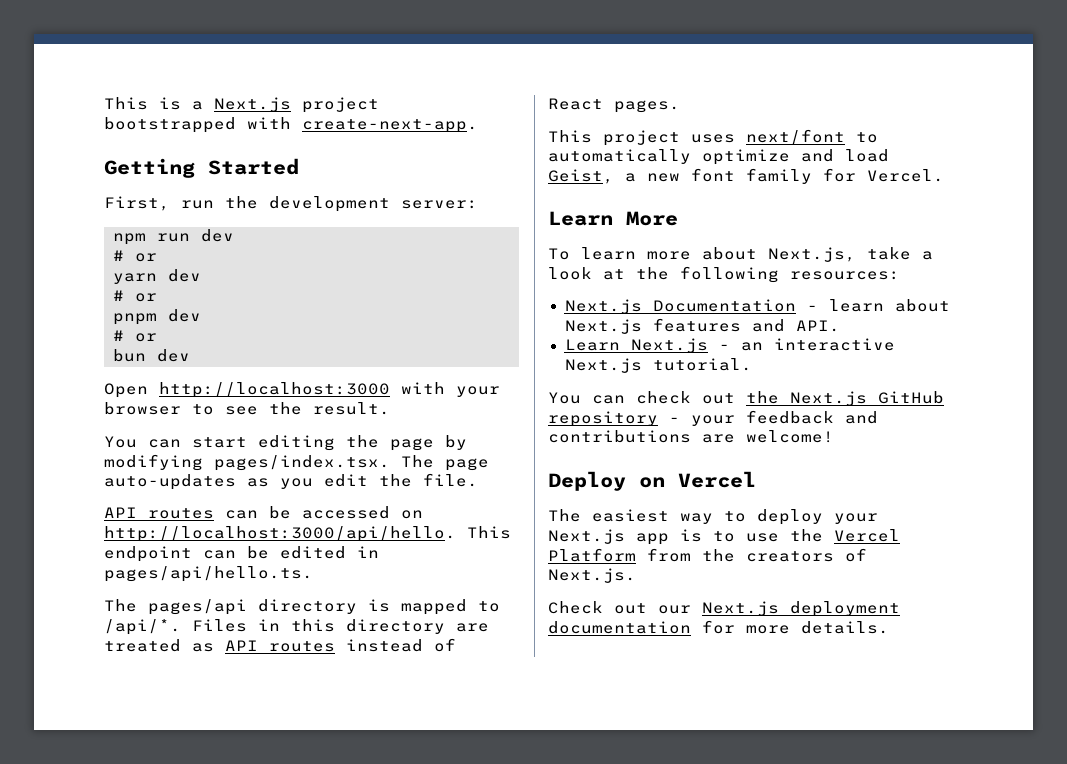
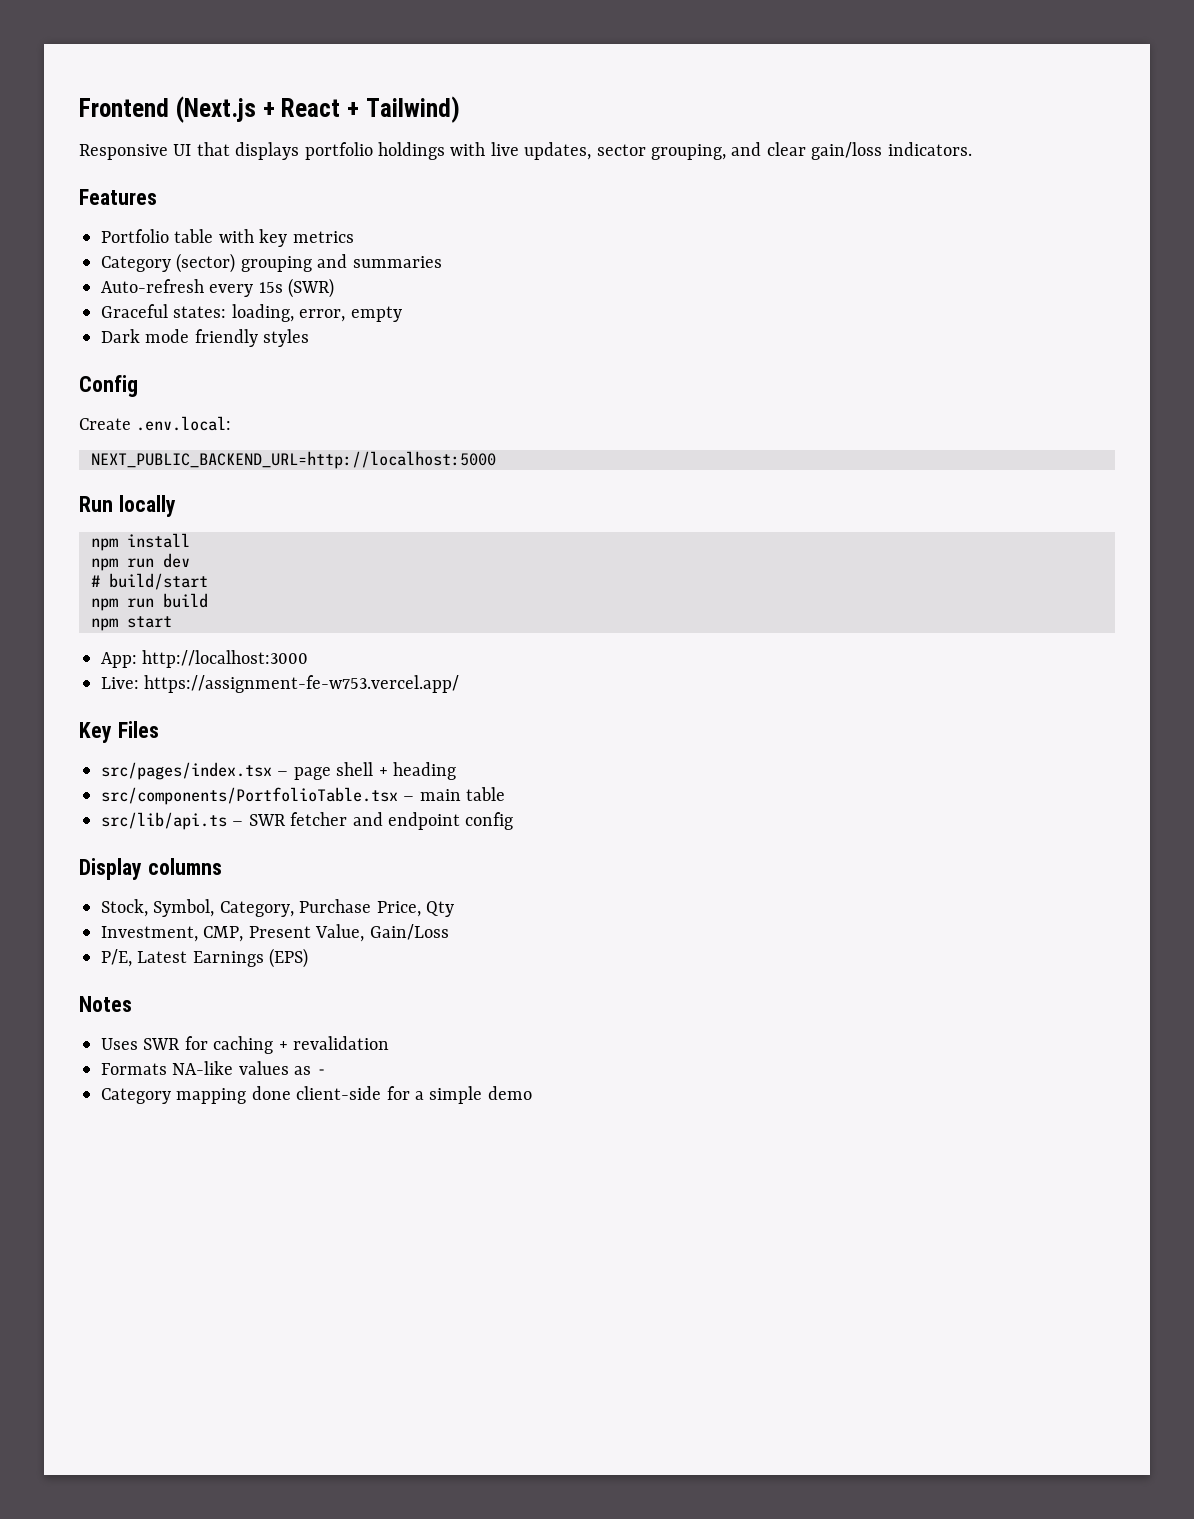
- This is a Next.js project bootstrapped with create-next-app.
- Getting Started
- First, run the development server:
+ Frontend (Next.js + React + Tailwind)
+ Responsive UI that displays portfolio holdings with live updates, sector grouping, and clear gain/loss indicators.
+ Features
+ Portfolio table with key metrics
+ Category (sector) grouping and summaries
+ Auto-refresh every 15s (SWR)
+ Graceful states: loading, error, empty
+ Dark mode friendly styles
+ Config
+ Create .env.local:
+ NEXT_PUBLIC_BACKEND_URL=http://localhost:5000
+ Run locally
+ npm install
  npm run dev
- # or
- yarn dev
- # or
- pnpm dev
- # or
- bun dev
- Open http://localhost:3000 with your browser to see the result.
- You can start editing the page by modifying pages/index.tsx. The page auto-updates as you edit the file.
- API routes can be accessed on http://localhost:3000/api/hello. This endpoint can be edited in pages/api/hello.ts.
- The pages/api directory is mapped to /api/*. Files in this directory are treated as API routes instead of React pages.
- This project uses next/font to automatically optimize and load Geist, a new font family for Vercel.
- Learn More
- To learn more about Next.js, take a look at the following resources:
- Next.js Documentation - learn about Next.js features and API.
- Learn Next.js - an interactive Next.js tutorial.
- You can check out the Next.js GitHub repository - your feedback and contributions are welcome!
- Deploy on Vercel
- The easiest way to deploy your Next.js app is to use the Vercel Platform from the creators of Next.js.
- Check out our Next.js deployment documentation for more details.
+ # build/start
+ npm run build
+ npm start
+ App: http://localhost:3000
+ Live: https://assignment-fe-w753.vercel.app/
+ Key Files
+ src/pages/index.tsx – page shell + heading
+ src/components/PortfolioTable.tsx – main table
+ src/lib/api.ts – SWR fetcher and endpoint config
+ Display columns
+ Stock, Symbol, Category, Purchase Price, Qty
+ Investment, CMP, Present Value, Gain/Loss
+ P/E, Latest Earnings (EPS)
+ Notes
+ Uses SWR for caching + revalidation
+ Formats NA-like values as -
+ Category mapping done client-side for a simple demo

